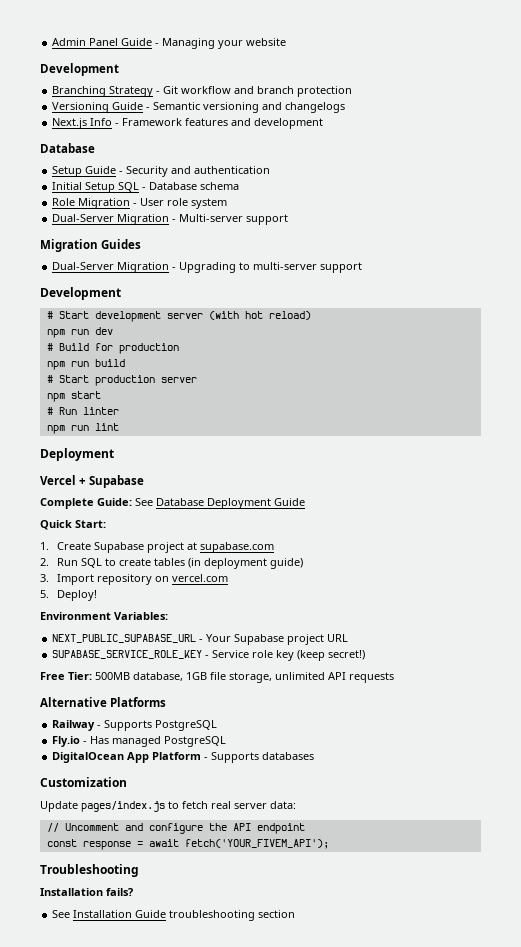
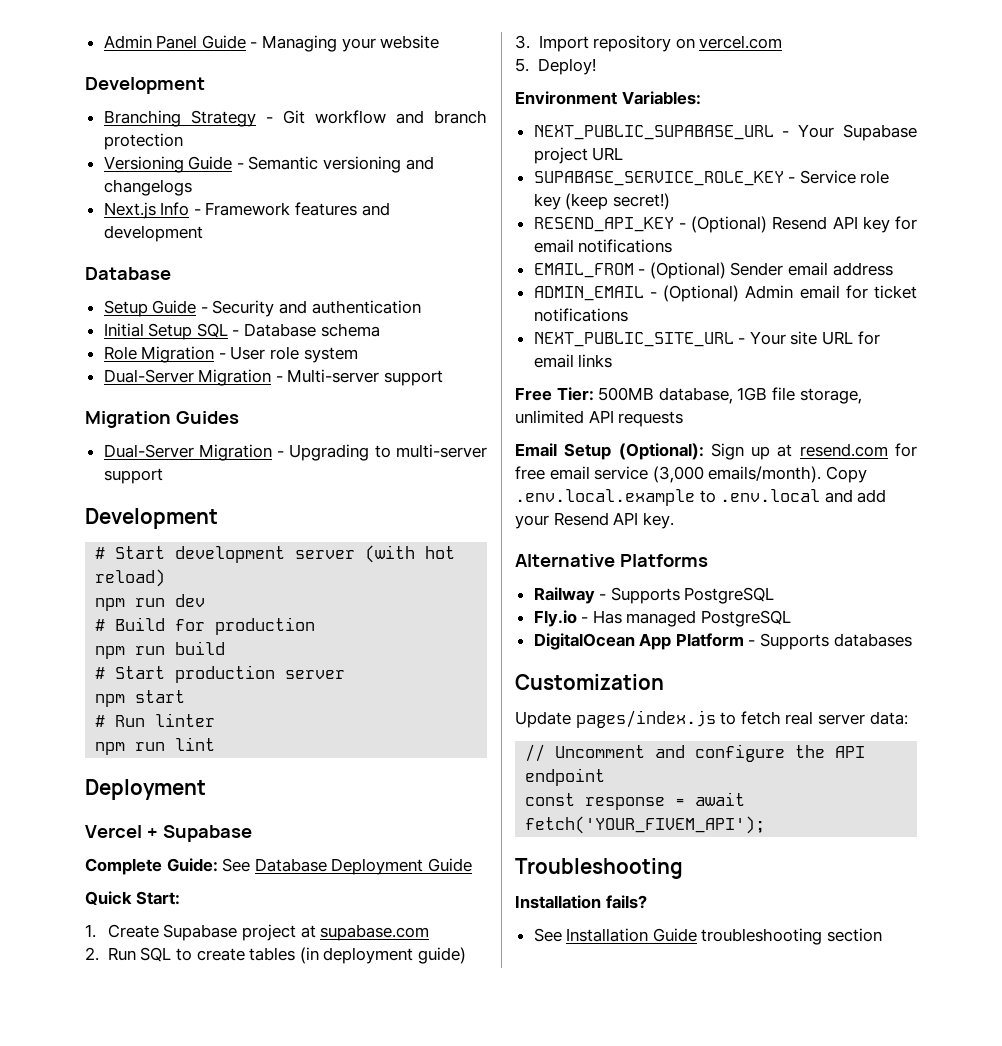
+ RESEND_API_KEY - (Optional) Resend API key for email notifications
+ EMAIL_FROM - (Optional) Sender email address
+ ADMIN_EMAIL - (Optional) Admin email for ticket notifications
+ NEXT_PUBLIC_SITE_URL - Your site URL for email links
+ Email Setup (Optional): Sign up at resend.com for free email service (3,000 emails/month). Copy .env.local.example to .env.local and add your Resend API key.

